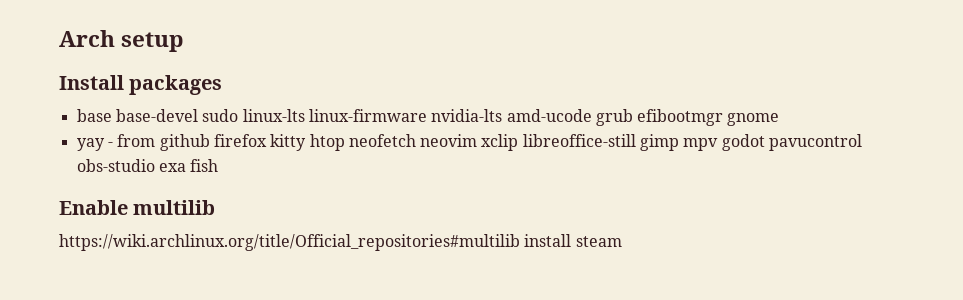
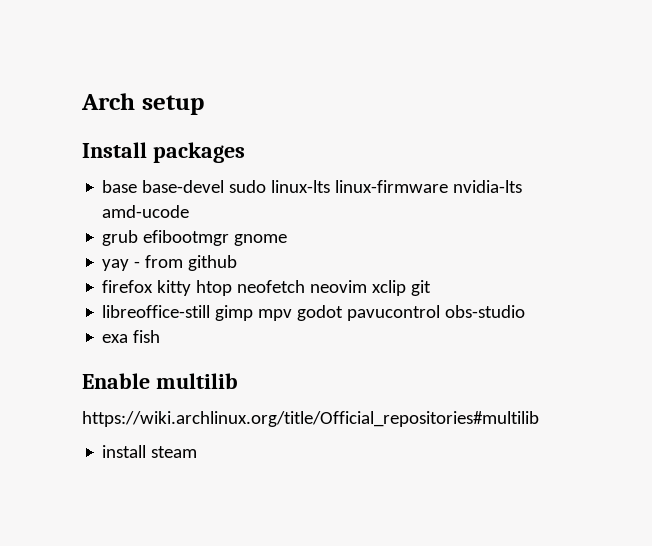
- base base-devel sudo linux-lts linux-firmware nvidia-lts amd-ucode grub efibootmgr gnome
+ base base-devel sudo linux-lts linux-firmware nvidia-lts amd-ucode
+ grub efibootmgr gnome
- yay - from github firefox kitty htop neofetch neovim xclip libreoffice-still gimp mpv godot pavucontrol obs-studio exa fish
+ yay - from github
+ firefox kitty htop neofetch neovim xclip git
+ libreoffice-still gimp mpv godot pavucontrol obs-studio
+ exa fish
- https://wiki.archlinux.org/title/Official_repositories#multilib install steam
+ https://wiki.archlinux.org/title/Official_repositories#multilib
+ install steam

